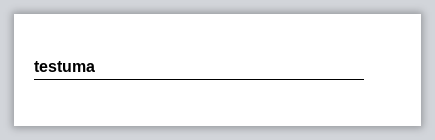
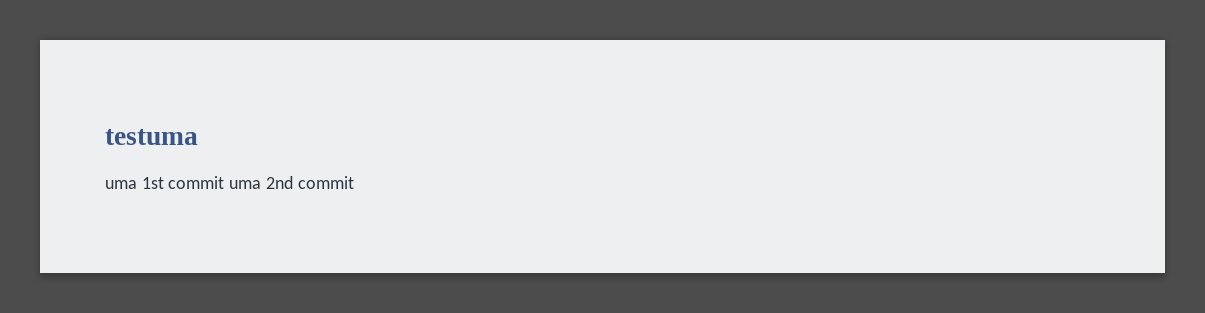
+ uma 1st commit uma 2nd commit

